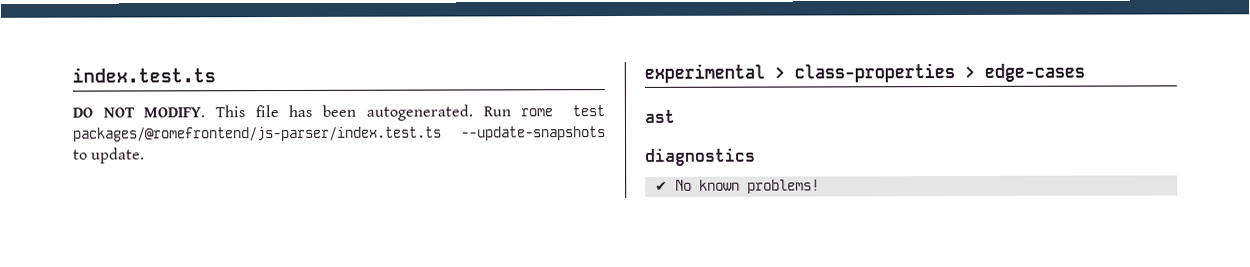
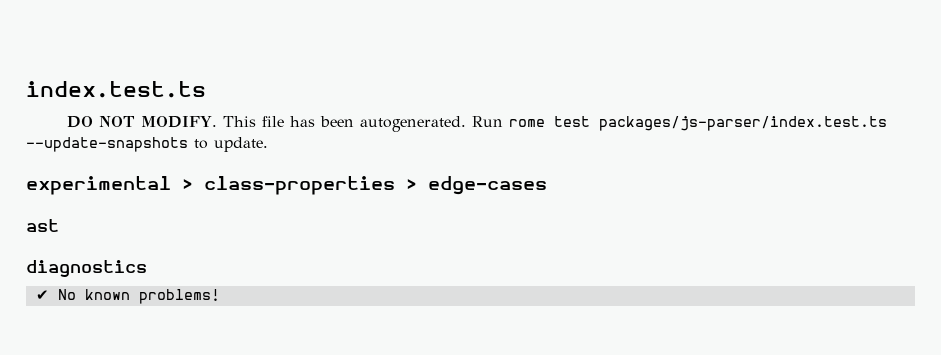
- Run rome test packages/@romefrontend/js-parser/index.test.ts --update-snapshots to update.
+ Run rome test packages/js-parser/index.test.ts --update-snapshots to update.

